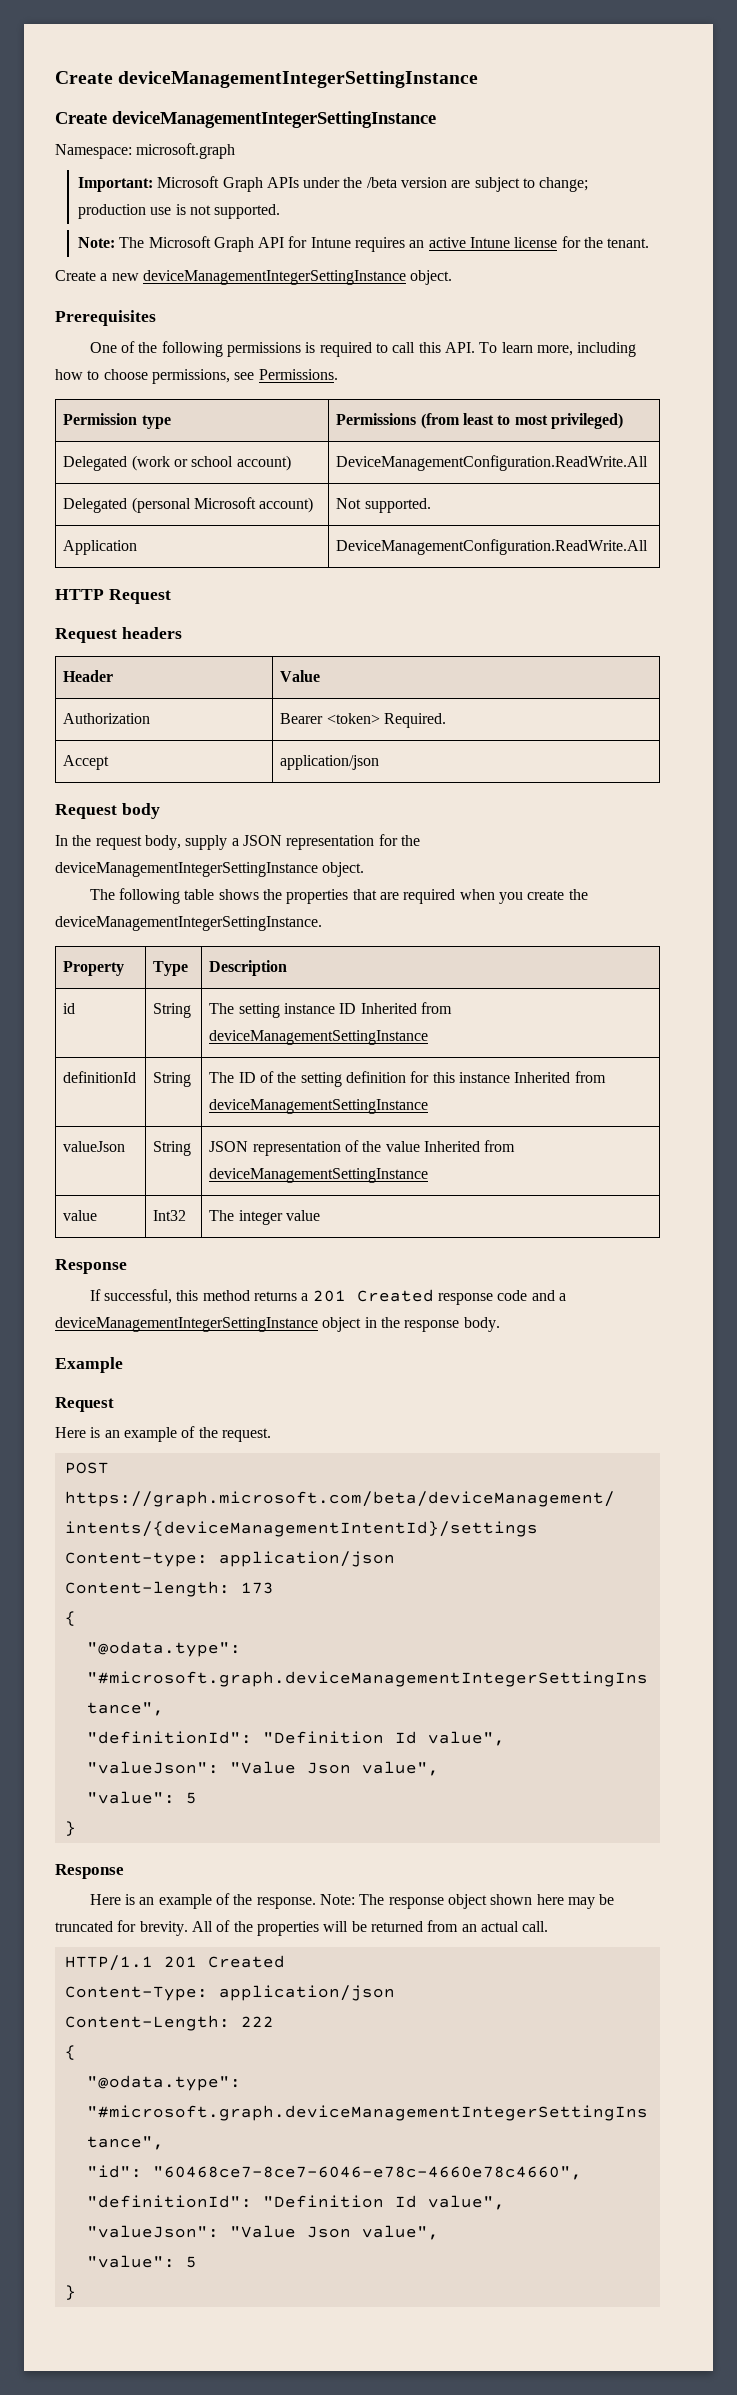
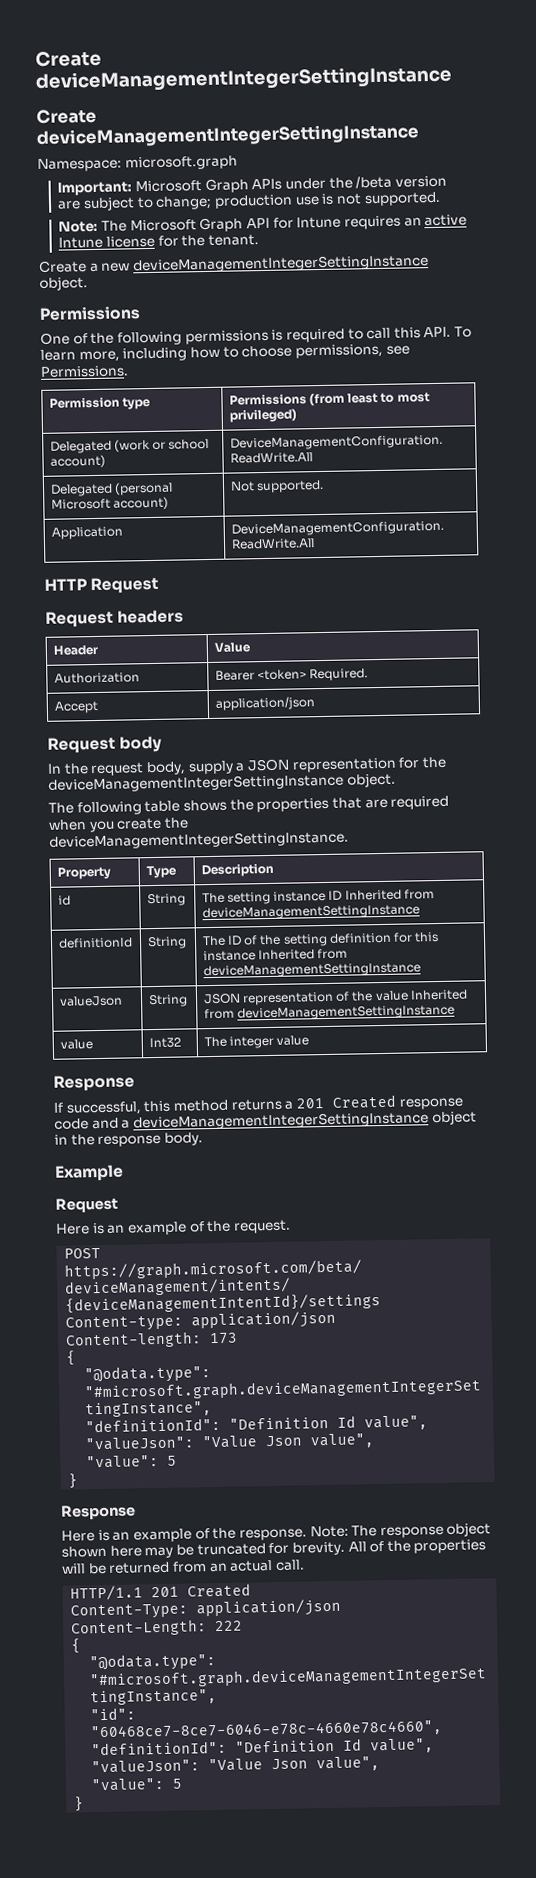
  Create a new deviceManagementIntegerSettingInstance object.
- Prerequisites
+ Permissions

